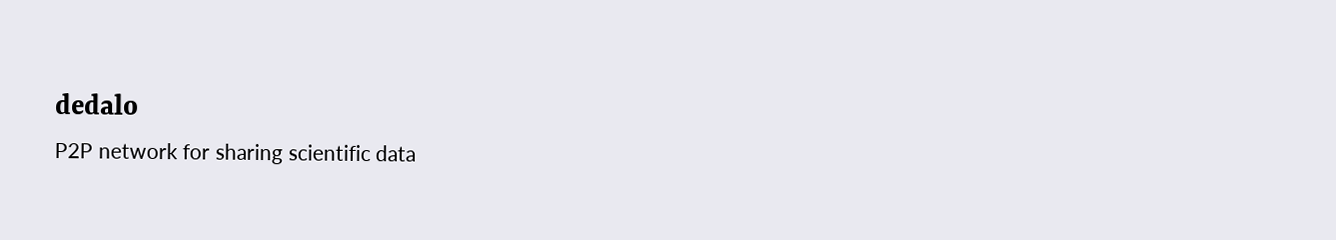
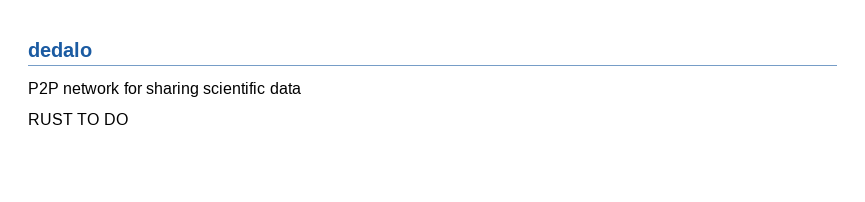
+ RUST TO DO

